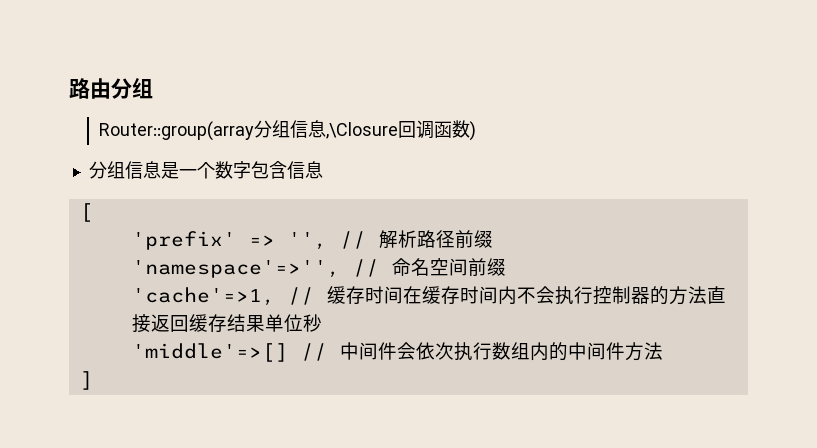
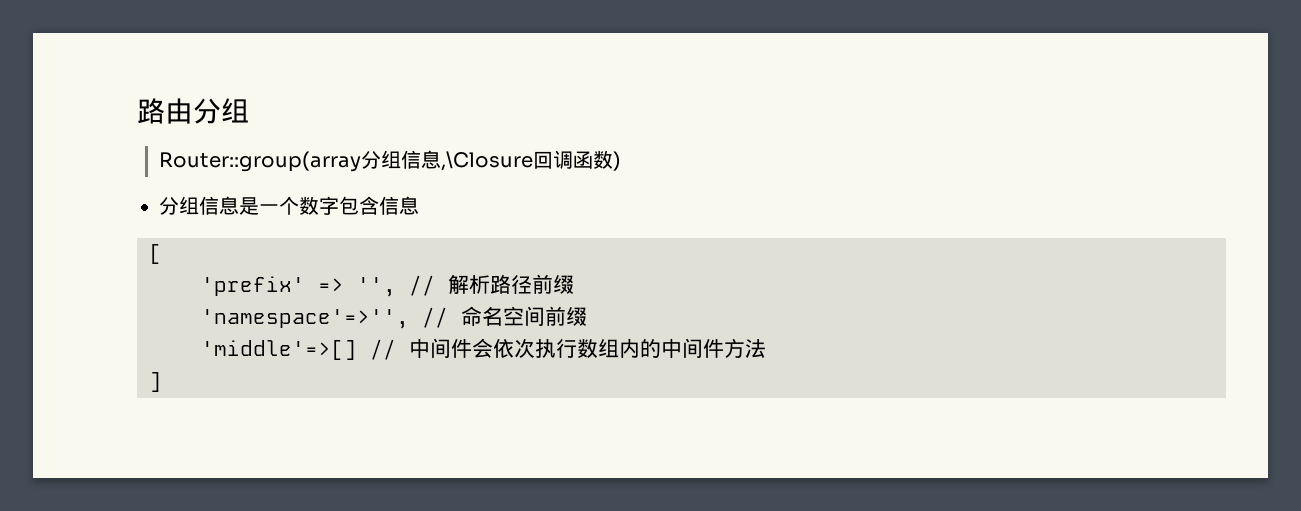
- 'cache'=>1, // 缓存时间在缓存时间内不会执行控制器的方法直接返回缓存结果单位秒

